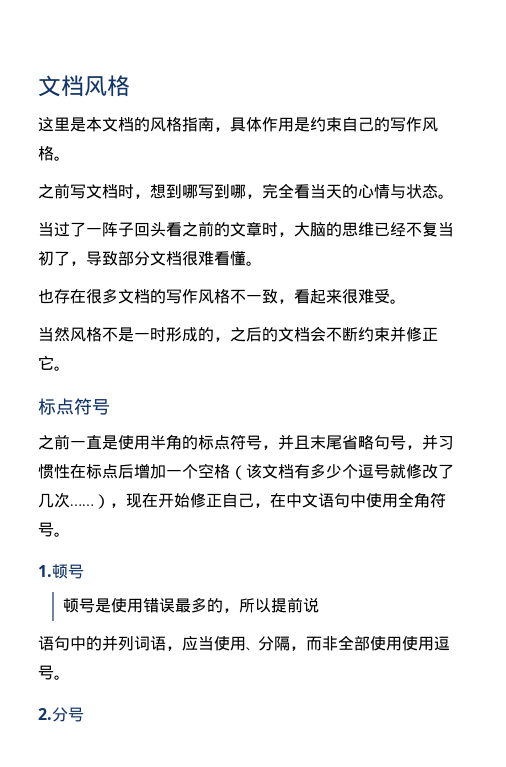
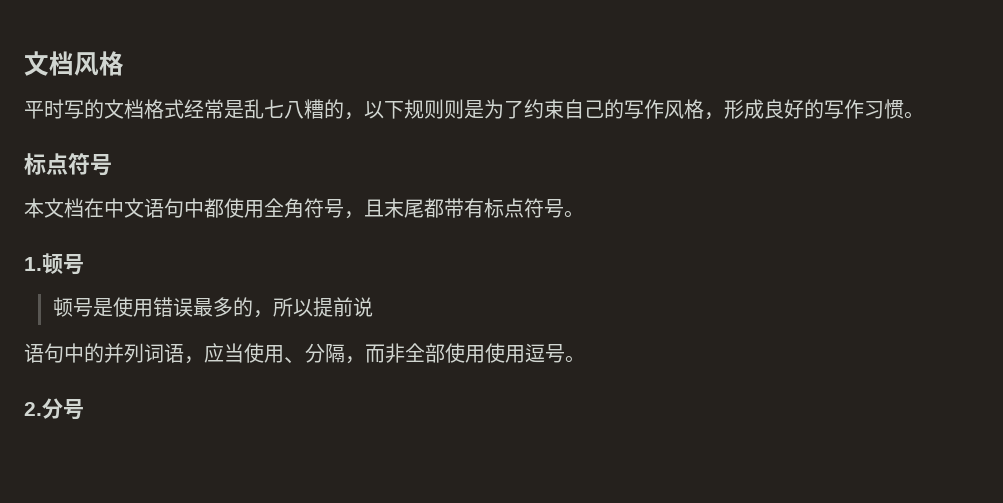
- 这里是本文档的风格指南，具体作用是约束自己的写作风格。
- 之前写文档时，想到哪写到哪，完全看当天的心情与状态。
- 当过了一阵子回头看之前的文章时，大脑的思维已经不复当初了，导致部分文档很难看懂。
- 也存在很多文档的写作风格不一致，看起来很难受。
- 当然风格不是一时形成的，之后的文档会不断约束并修正它。
+ 平时写的文档格式经常是乱七八糟的，以下规则则是为了约束自己的写作风格，形成良好的写作习惯。
  标点符号
- 之前一直是使用半角的标点符号，并且末尾省略句号，并习惯性在标点后增加一个空格（该文档有多少个逗号就修改了几次……），现在开始修正自己，在中文语句中使用全角符号。
+ 本文档在中文语句中都使用全角符号，且末尾都带有标点符号。

